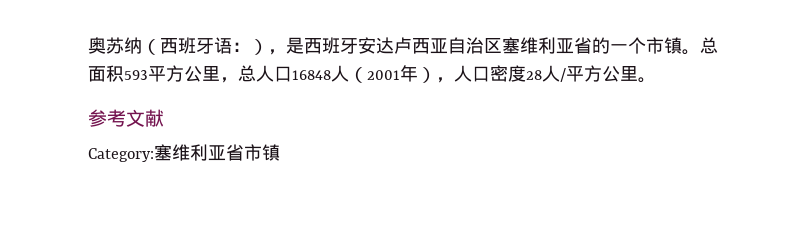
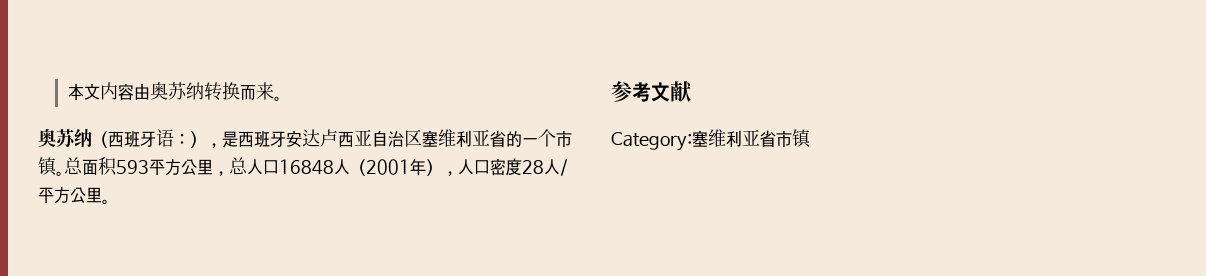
+ 本文内容由奥苏纳转换而来。

